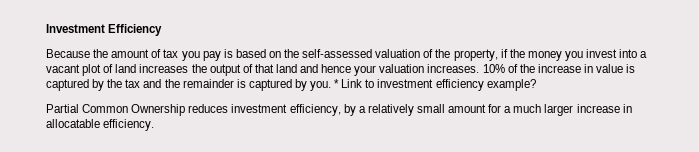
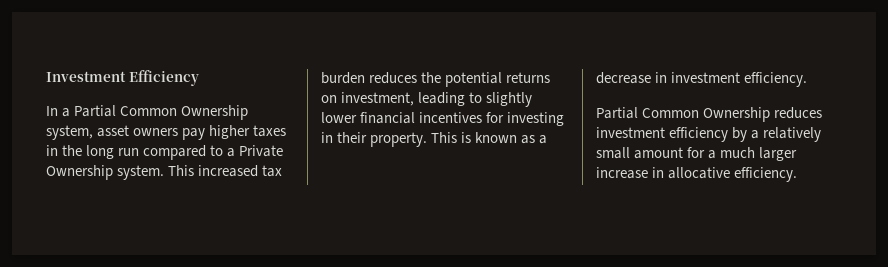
- Because the amount of tax you pay is based on the self-assessed valuation of the property, if the money you invest into a vacant plot of land increases the output of that land and hence your valuation increases. 10% of the increase in value is captured by the tax and the remainder is captured by you. * Link to investment efficiency example?
+ In a Partial Common Ownership system, asset owners pay higher taxes in the long run compared to a Private Ownership system. This increased tax burden reduces the potential returns on investment, leading to slightly lower financial incentives for investing in their property. This is known as a decrease in investment efficiency.
- Partial Common Ownership reduces investment efficiency, by a relatively small amount for a much larger increase in allocatable efficiency.
+ Partial Common Ownership reduces investment efficiency by a relatively small amount for a much larger increase in allocative efficiency.

